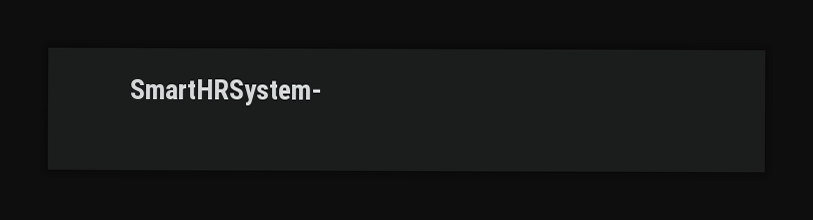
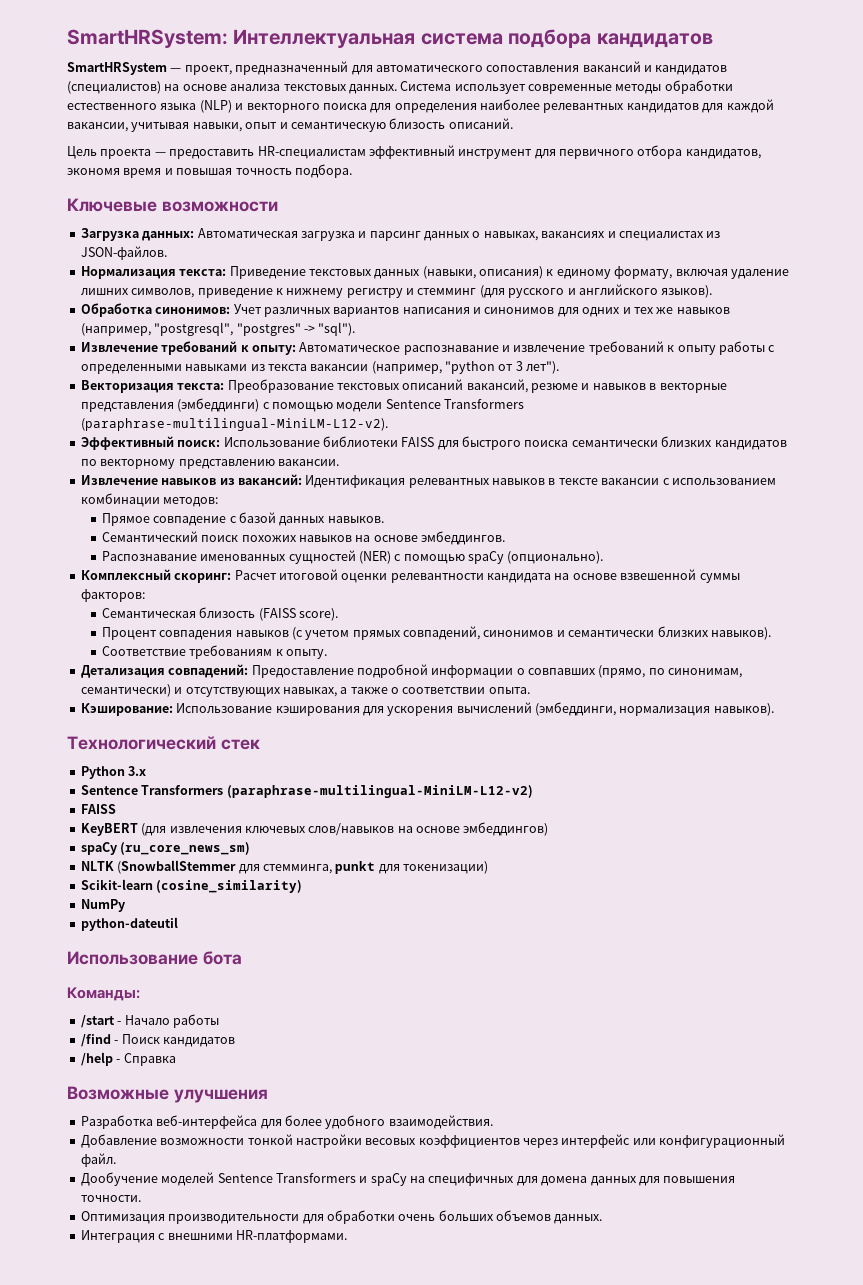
- SmartHRSystem-
+ SmartHRSystem: Интеллектуальная система подбора кандидатов
+ SmartHRSystem — проект, предназначенный для автоматического сопоставления вакансий и кандидатов (специалистов) на основе анализа текстовых данных. Система использует современные методы обработки естественного языка (NLP) и векторного поиска для определения наиболее релевантных кандидатов для каждой вакансии, учитывая навыки, опыт и семантическую близость описаний.
+ Цель проекта — предоставить HR-специалистам эффективный инструмент для первичного отбора кандидатов, экономя время и повышая точность подбора.
+ Ключевые возможности
+ Загрузка данных: Автоматическая загрузка и парсинг данных о навыках, вакансиях и специалистах из JSON-файлов.
+ Нормализация текста: Приведение текстовых данных (навыки, описания) к единому формату, включая удаление лишних символов, приведение к нижнему регистру и стемминг (для русского и английского языков).
+ Обработка синонимов: Учет различных вариантов написания и синонимов для одних и тех же навыков (например, "postgresql", "postgres" -> "sql").
+ Извлечение требований к опыту: Автоматическое распознавание и извлечение требований к опыту работы с определенными навыками из текста вакансии (например, "python от 3 лет").
+ Векторизация текста: Преобразование текстовых описаний вакансий, резюме и навыков в векторные представления (эмбеддинги) с помощью модели Sentence Transformers (paraphrase-multilingual-MiniLM-L12-v2).
+ Эффективный поиск: Использование библиотеки FAISS для быстрого поиска семантически близких кандидатов по векторному представлению вакансии.
+ Извлечение навыков из вакансий: Идентификация релевантных навыков в тексте вакансии с использованием комбинации методов:
+ Прямое совпадение с базой данных навыков.
+ Семантический поиск похожих навыков на основе эмбеддингов.
+ Распознавание именованных сущностей (NER) с помощью spaCy (опционально).
+ Комплексный скоринг: Расчет итоговой оценки релевантности кандидата на основе взвешенной суммы факторов:
+ Семантическая близость (FAISS score).
+ Процент совпадения навыков (с учетом прямых совпадений, синонимов и семантически близких навыков).
+ Соответствие требованиям к опыту.
+ Детализация совпадений: Предоставление подробной информации о совпавших (прямо, по синонимам, семантически) и отсутствующих навыках, а также о соответствии опыта.
+ Кэширование: Использование кэширования для ускорения вычислений (эмбеддинги, нормализация навыков).
+ Технологический стек
+ Python 3.x
+ Sentence Transformers (paraphrase-multilingual-MiniLM-L12-v2)
+ FAISS
+ KeyBERT (для извлечения ключевых слов/навыков на основе эмбеддингов)
+ spaCy (ru_core_news_sm)
+ NLTK (SnowballStemmer для стемминга, punkt для токенизации)
+ Scikit-learn (cosine_similarity)
+ NumPy
+ python-dateutil
+ Использование бота
+ Команды:
+ /start - Начало работы
+ /find - Поиск кандидатов
+ /help - Справка
+ Возможные улучшения
+ Разработка веб-интерфейса для более удобного взаимодействия.
+ Добавление возможности тонкой настройки весовых коэффициентов через интерфейс или конфигурационный файл.
+ Дообучение моделей Sentence Transformers и spaCy на специфичных для домена данных для повышения точности.
+ Оптимизация производительности для обработки очень больших объемов данных.
+ Интеграция с внешними HR-платформами.

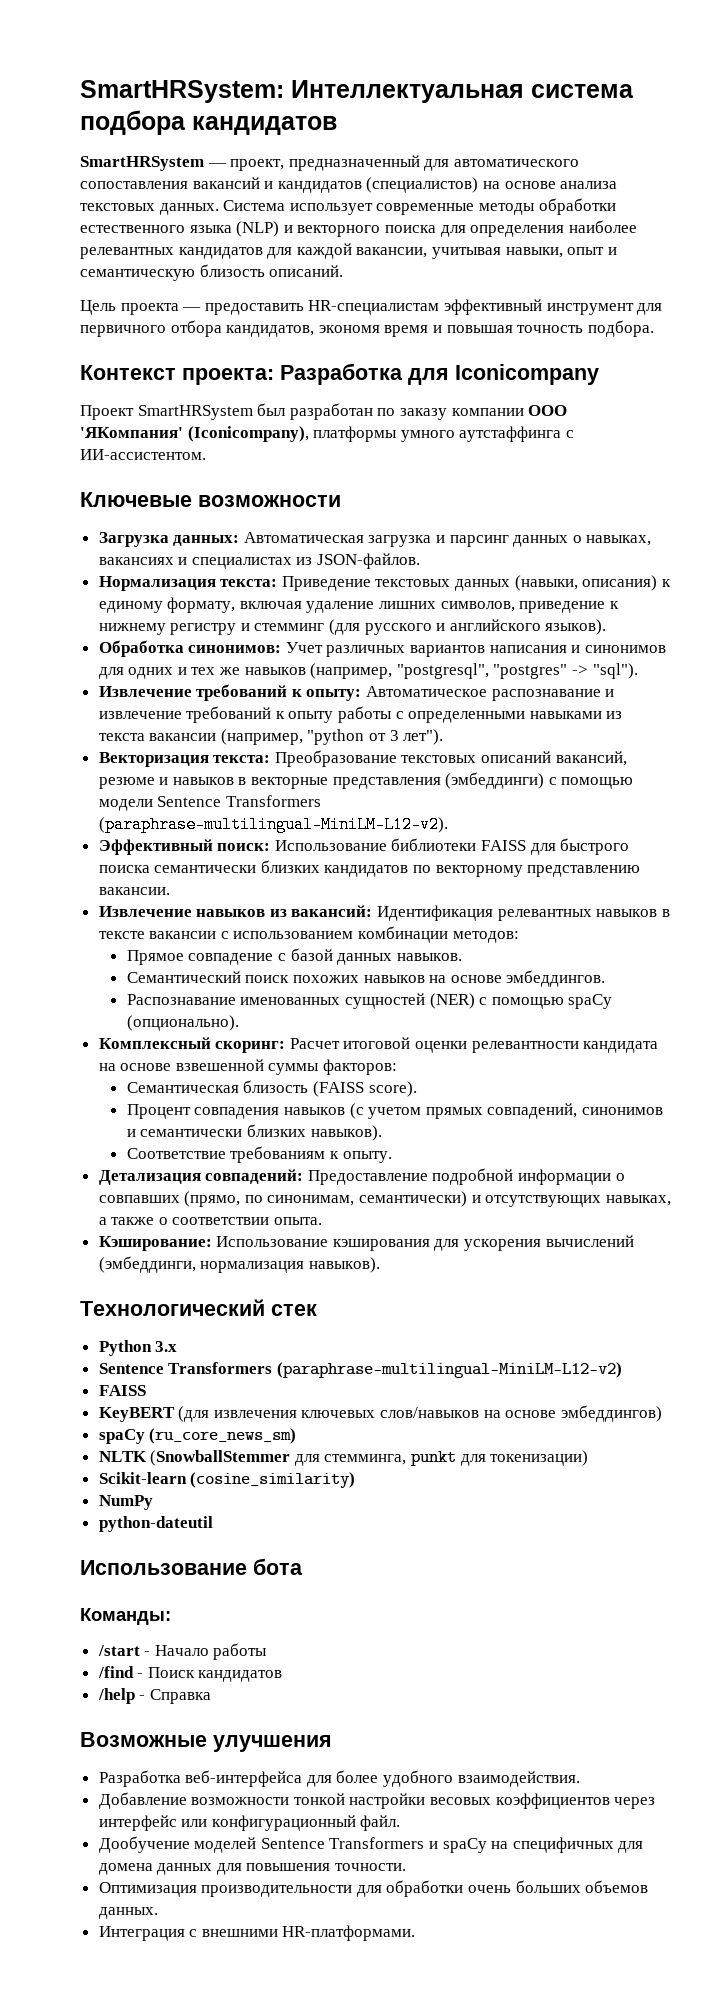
+ Контекст проекта: Разработка для Iconicompany
+ Проект SmartHRSystem был разработан по заказу компании ООО 'ЯКомпания' (Iconicompany), платформы умного аутстаффинга с ИИ-ассистентом.

